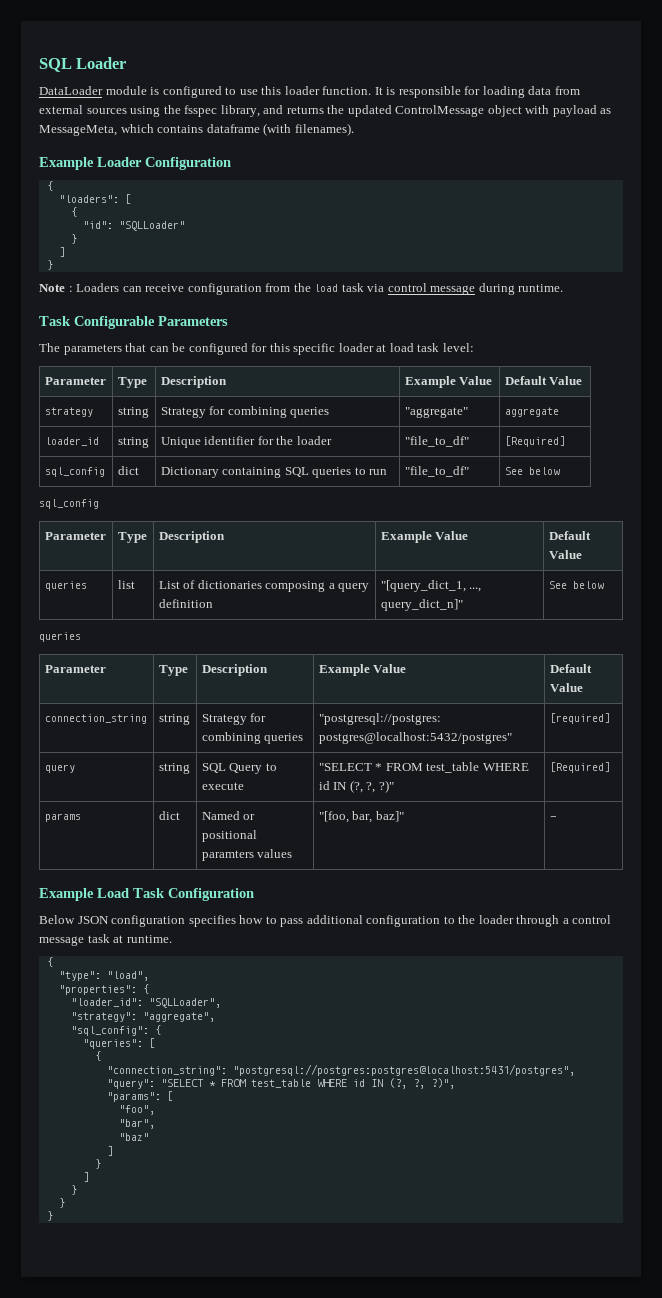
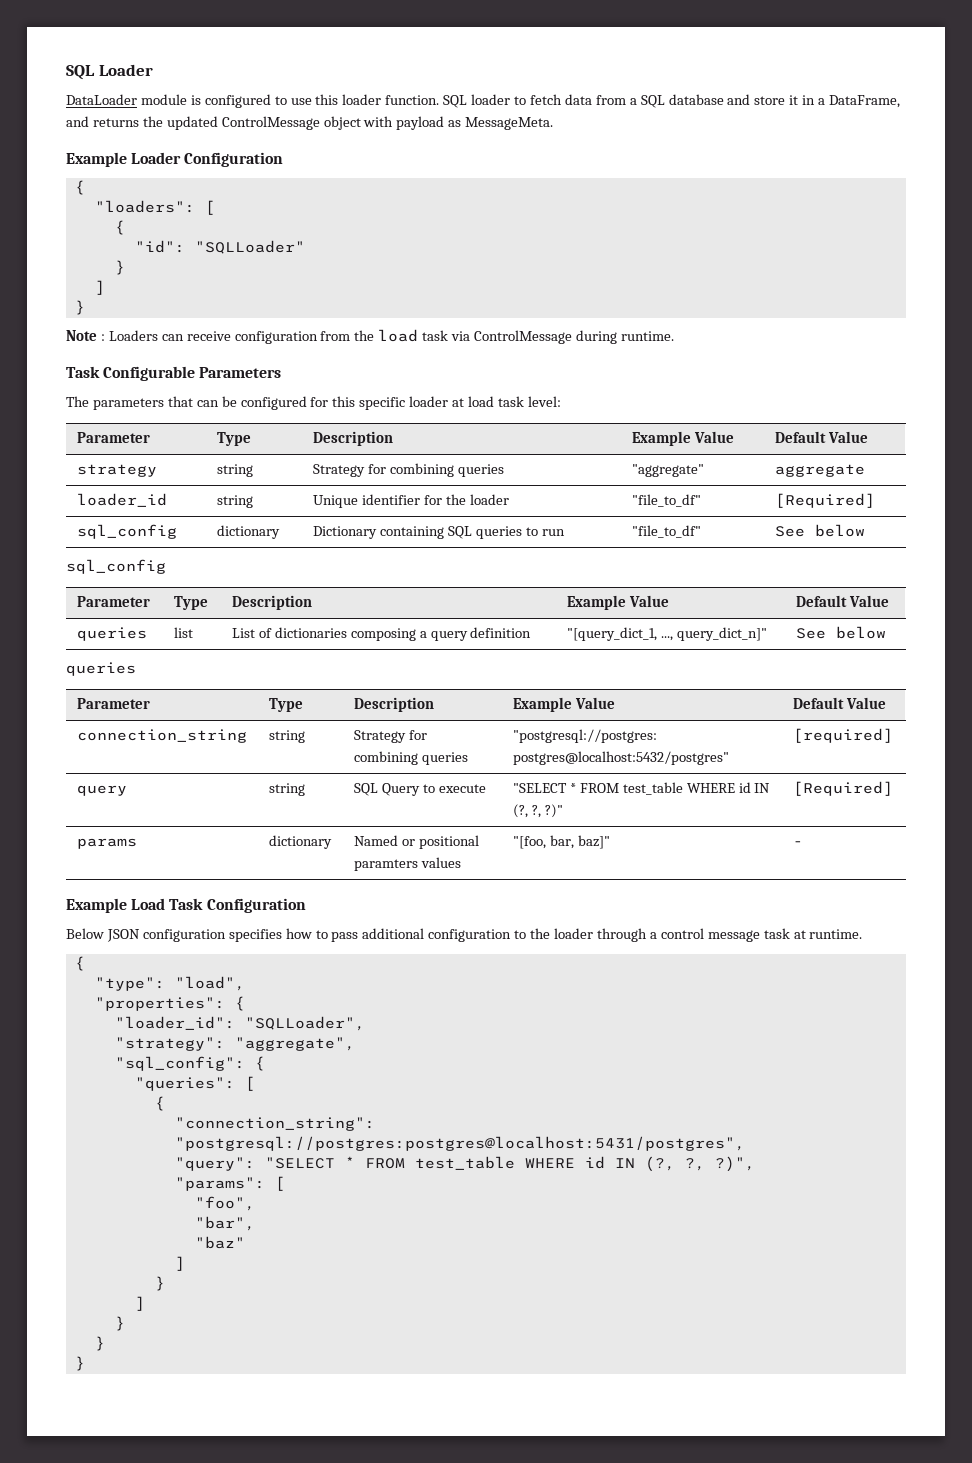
- It is responsible for loading data from external sources using the fsspec library, and returns the updated ControlMessage object with payload as MessageMeta, which contains dataframe (with filenames).
+ SQL loader to fetch data from a SQL database and store it in a DataFrame, and returns the updated ControlMessage object with payload as MessageMeta.
- Note : Loaders can receive configuration from the load task via control message during runtime.
+ Note : Loaders can receive configuration from the load task via ControlMessage during runtime.
- sql_config | dict | Dictionary containing SQL queries to run | "file_to_df" | See below
+ sql_config | dictionary | Dictionary containing SQL queries to run | "file_to_df" | See below
- params | dict | Named or positional paramters values | "[foo, bar, baz]" | -
+ params | dictionary | Named or positional paramters values | "[foo, bar, baz]" | -

